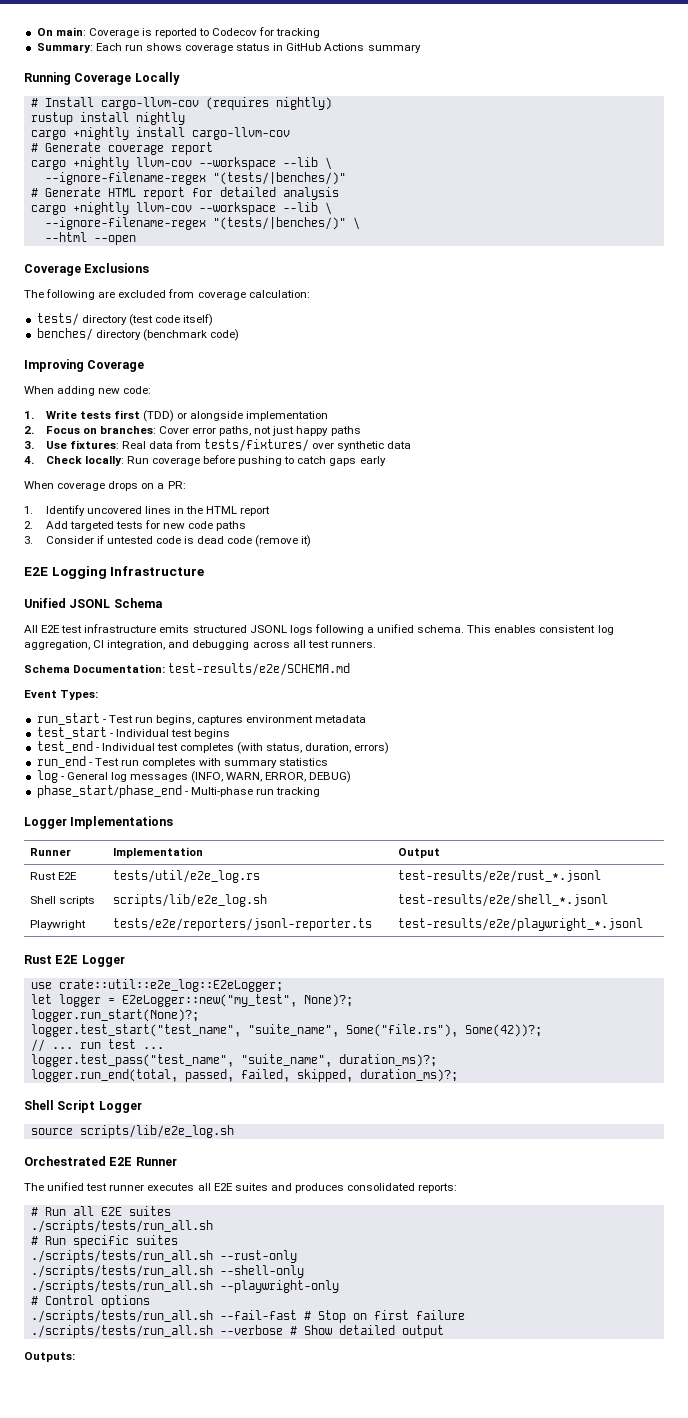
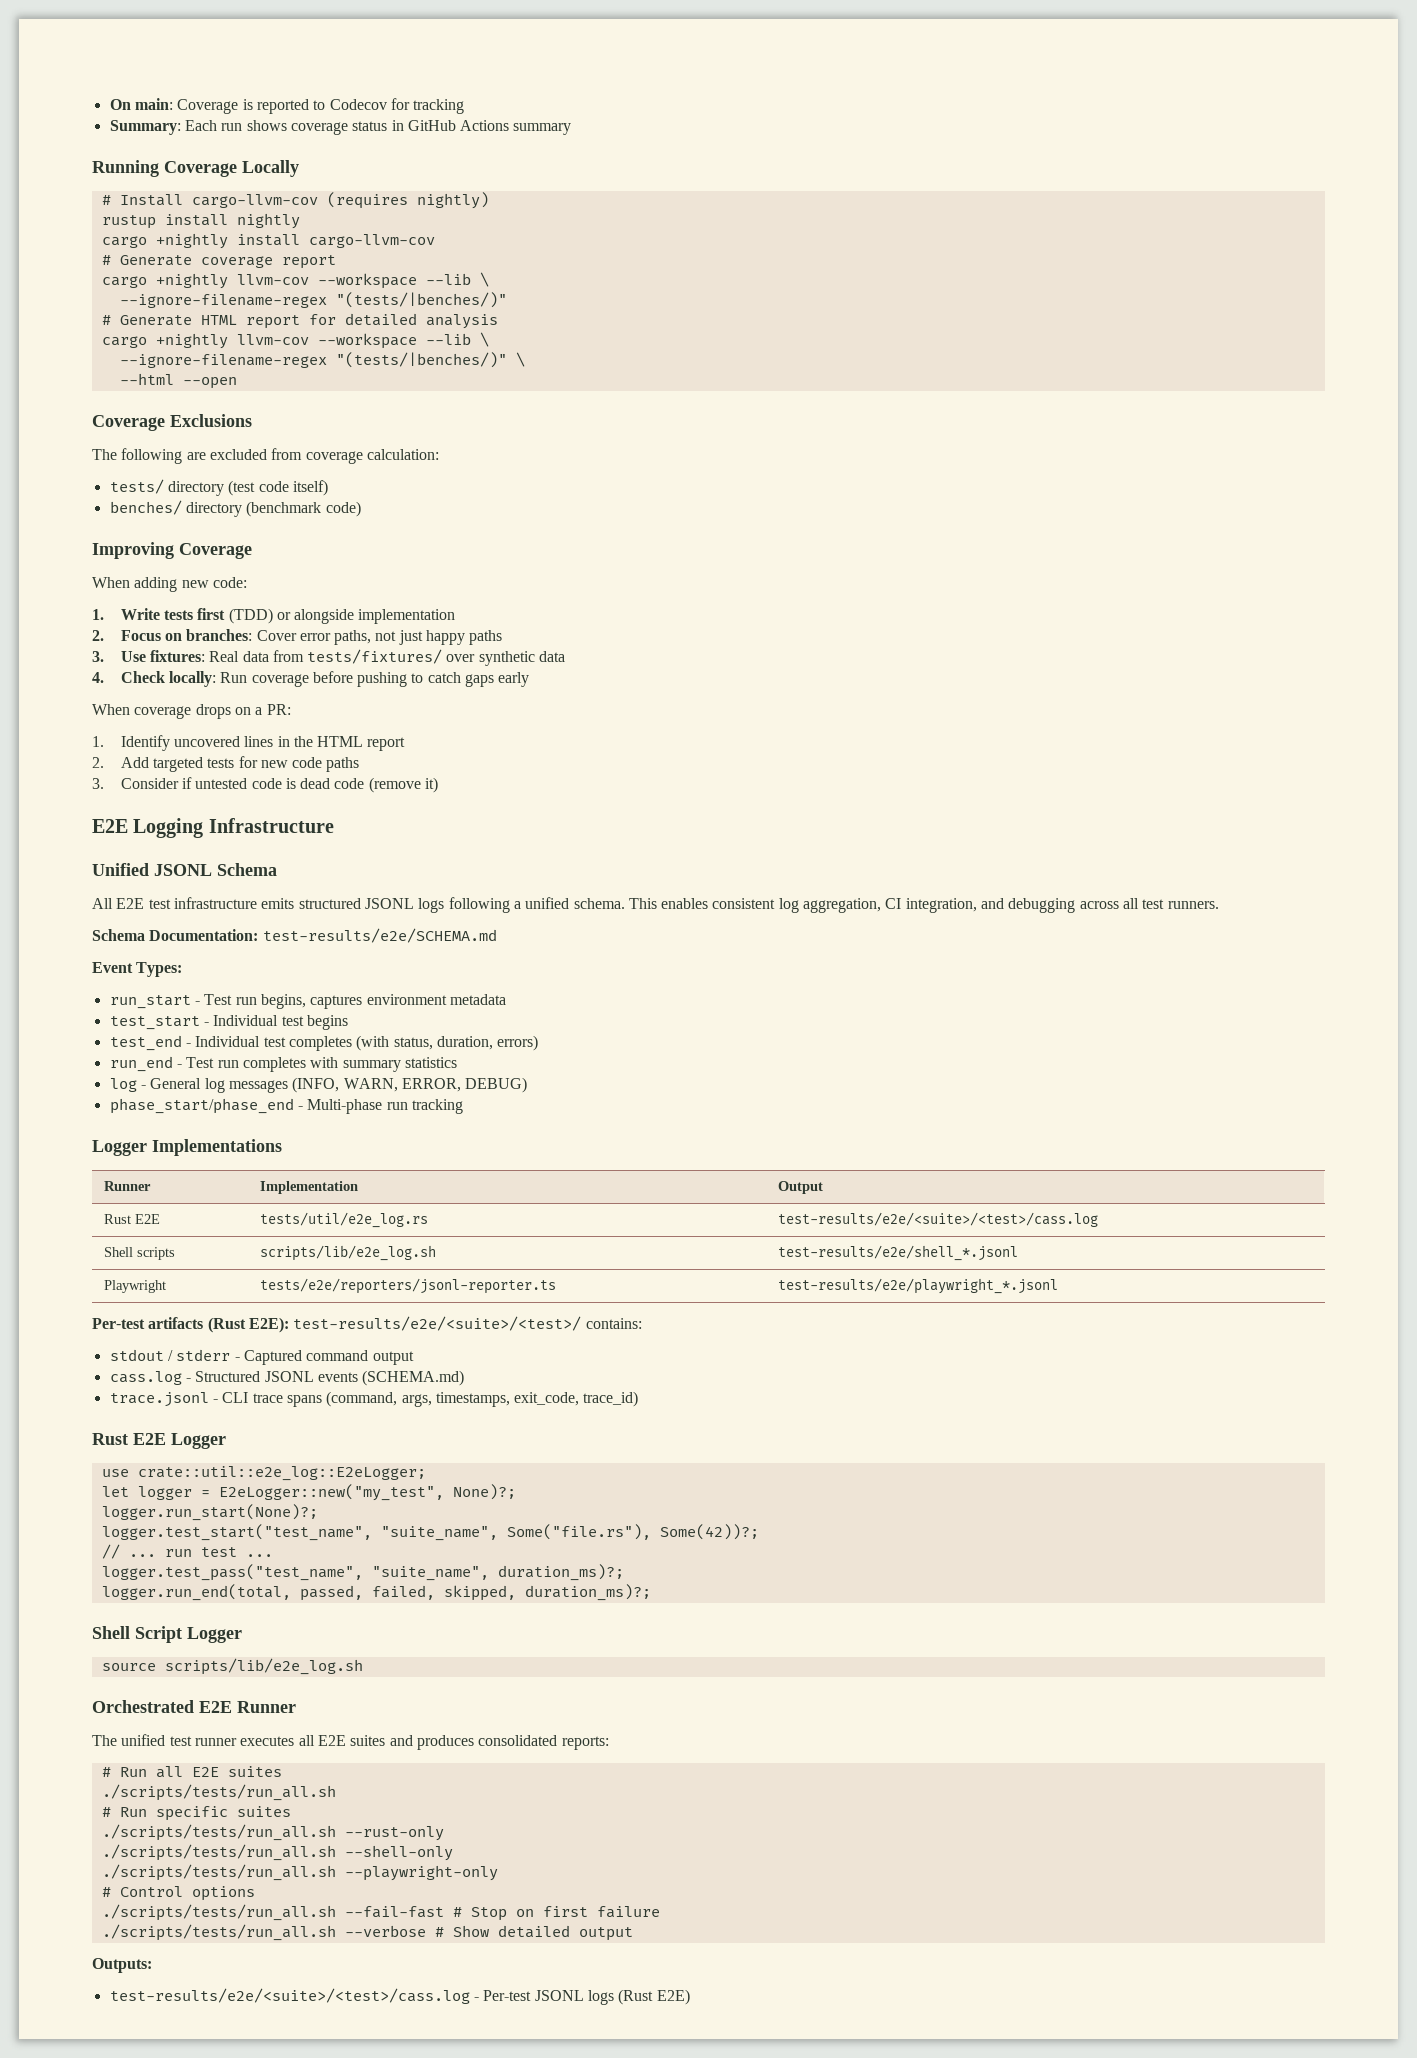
- Rust E2E | tests/util/e2e_log.rs | test-results/e2e/rust_*.jsonl
+ Rust E2E | tests/util/e2e_log.rs | test-results/e2e/<suite>/<test>/cass.log
+ Per-test artifacts (Rust E2E): test-results/e2e/<suite>/<test>/ contains:
+ stdout / stderr - Captured command output
+ cass.log - Structured JSONL events (SCHEMA.md)
+ trace.jsonl - CLI trace spans (command, args, timestamps, exit_code, trace_id)
+ test-results/e2e/<suite>/<test>/cass.log - Per-test JSONL logs (Rust E2E)

